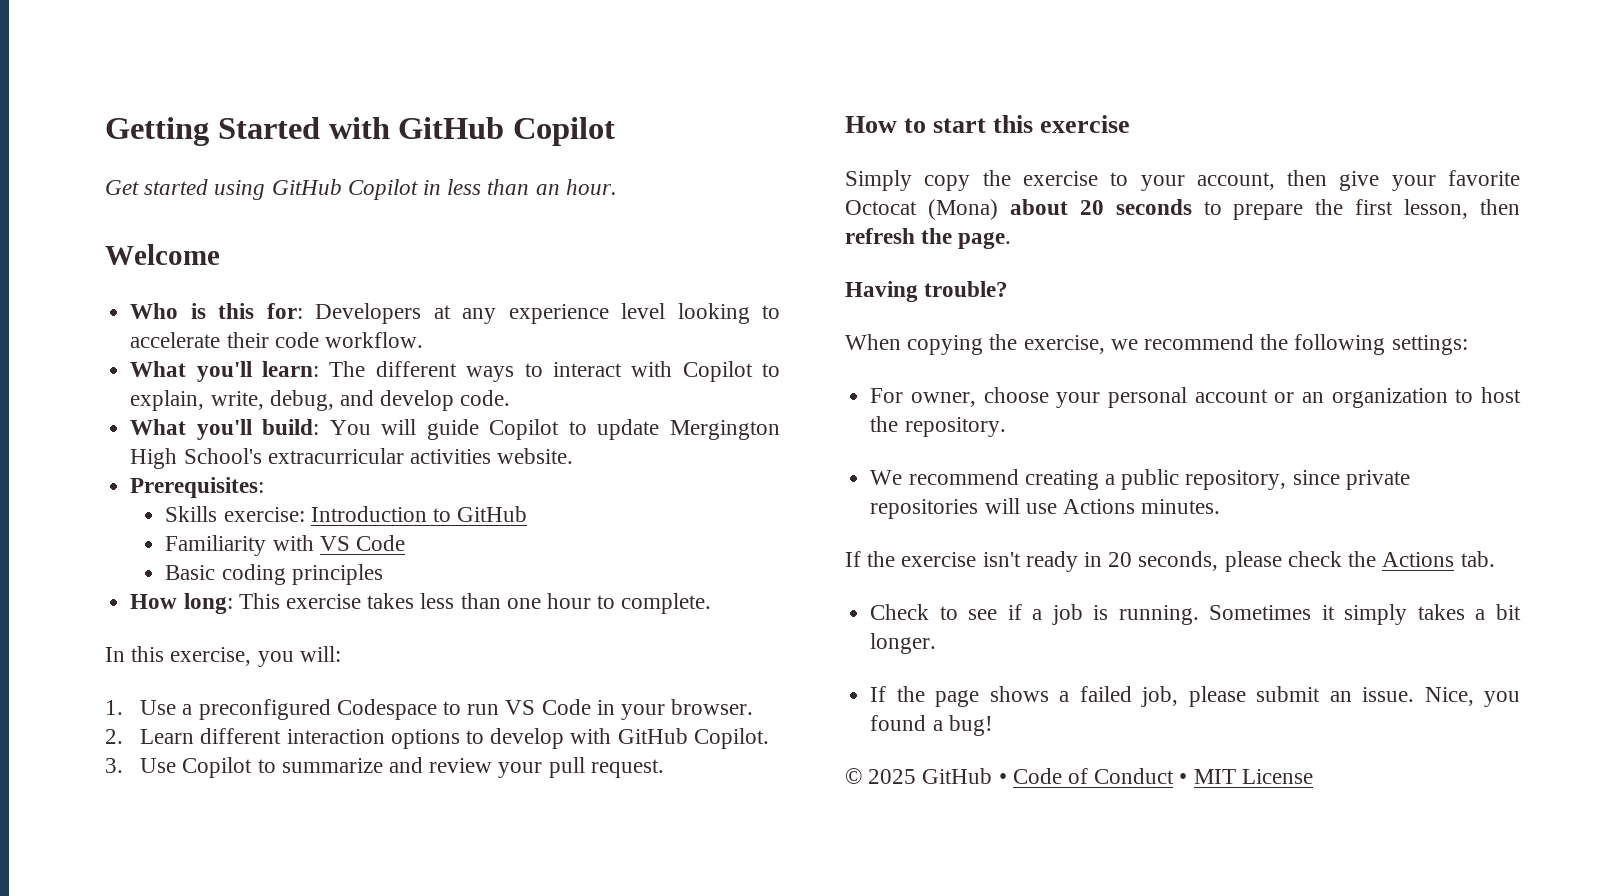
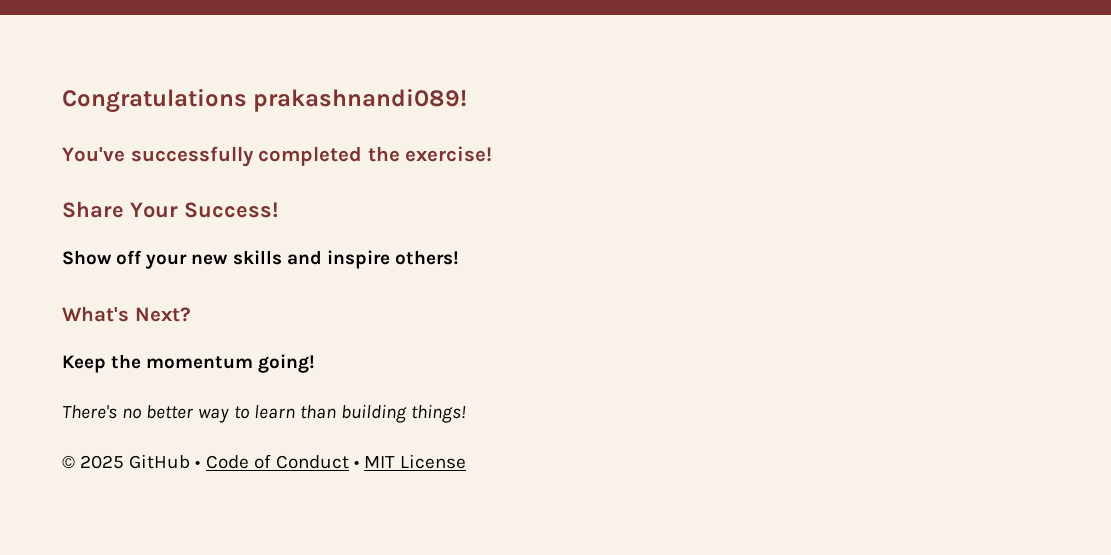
- Getting Started with GitHub Copilot
- Get started using GitHub Copilot in less than an hour.
- Welcome
- Who is this for: Developers at any experience level looking to accelerate their code workflow.
- What you'll learn: The different ways to interact with Copilot to explain, write, debug, and develop code.
- What you'll build: You will guide Copilot to update Mergington High School's extracurricular activities website.
- Prerequisites:
- Skills exercise: Introduction to GitHub
- Familiarity with VS Code
- Basic coding principles
- How long: This exercise takes less than one hour to complete.
- In this exercise, you will:
- 1. Use a preconfigured Codespace to run VS Code in your browser.
- 2. Learn different interaction options to develop with GitHub Copilot.
- 3. Use Copilot to summarize and review your pull request.
- How to start this exercise
- Simply copy the exercise to your account, then give your favorite Octocat (Mona) about 20 seconds to prepare the first lesson, then refresh the page.
- Having trouble?
- When copying the exercise, we recommend the following settings:
- For owner, choose your personal account or an organization to host the repository.
- We recommend creating a public repository, since private repositories will use Actions minutes.
- If the exercise isn't ready in 20 seconds, please check the Actions tab.
- Check to see if a job is running. Sometimes it simply takes a bit longer.
- If the page shows a failed job, please submit an issue. Nice, you found a bug!
+ Congratulations prakashnandi089!
+ You've successfully completed the exercise!
+ Share Your Success!
+ Show off your new skills and inspire others!
+ What's Next?
+ Keep the momentum going!
+ There's no better way to learn than building things!

